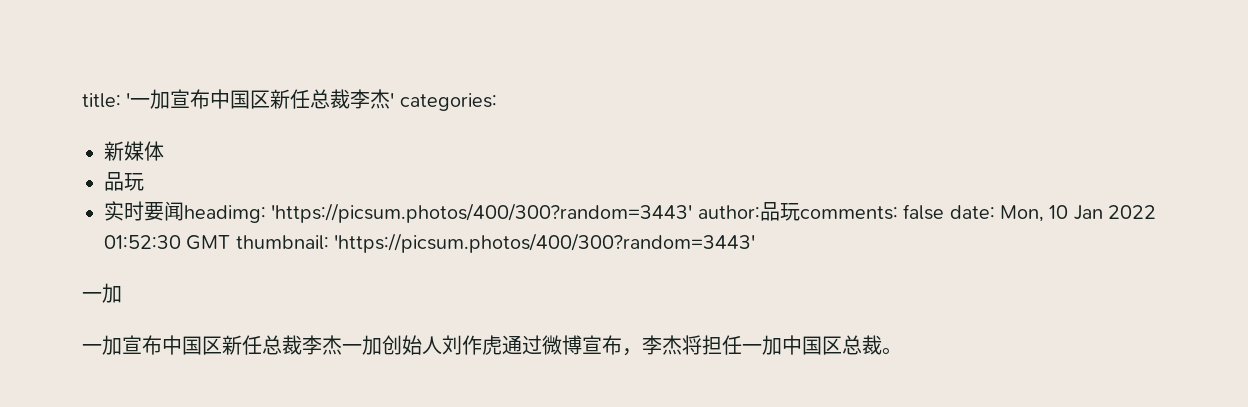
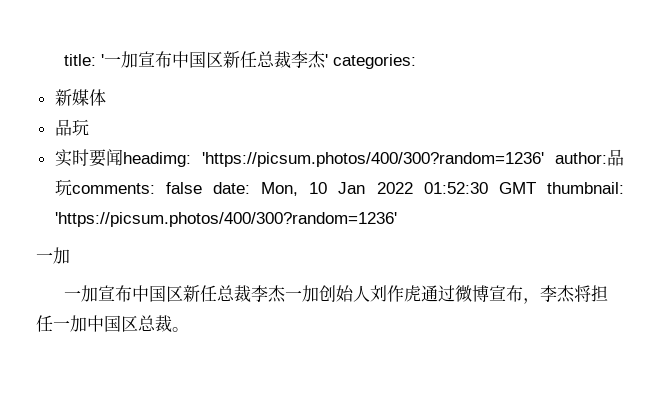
- 实时要闻headimg: 'https://picsum.photos/400/300?random=3443' author:品玩comments: false date: Mon, 10 Jan 2022 01:52:30 GMT thumbnail: 'https://picsum.photos/400/300?random=3443'
+ 实时要闻headimg: 'https://picsum.photos/400/300?random=1236' author:品玩comments: false date: Mon, 10 Jan 2022 01:52:30 GMT thumbnail: 'https://picsum.photos/400/300?random=1236'

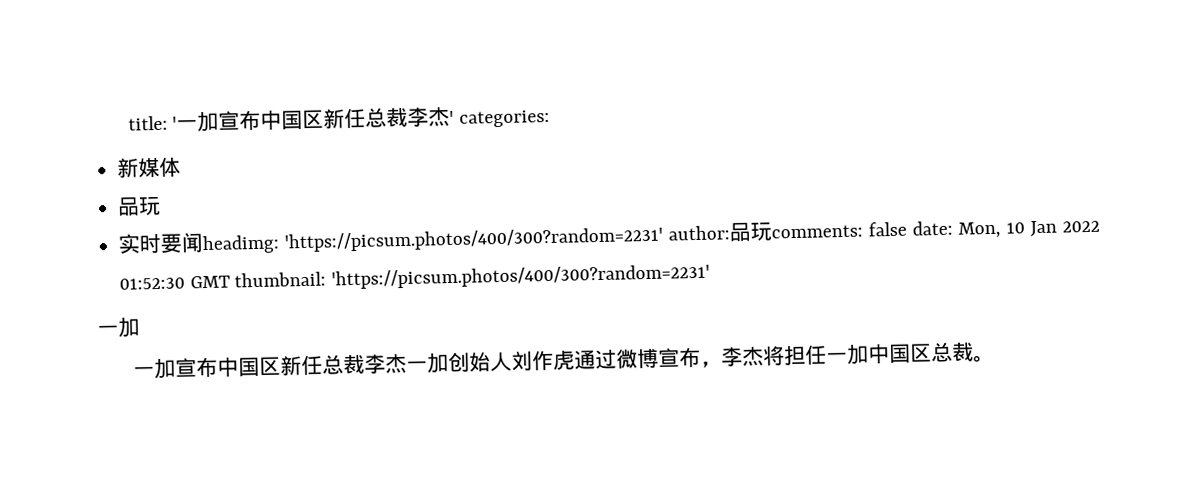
- 实时要闻headimg: 'https://picsum.photos/400/300?random=1236' author:品玩comments: false date: Mon, 10 Jan 2022 01:52:30 GMT thumbnail: 'https://picsum.photos/400/300?random=1236'
+ 实时要闻headimg: 'https://picsum.photos/400/300?random=2231' author:品玩comments: false date: Mon, 10 Jan 2022 01:52:30 GMT thumbnail: 'https://picsum.photos/400/300?random=2231'

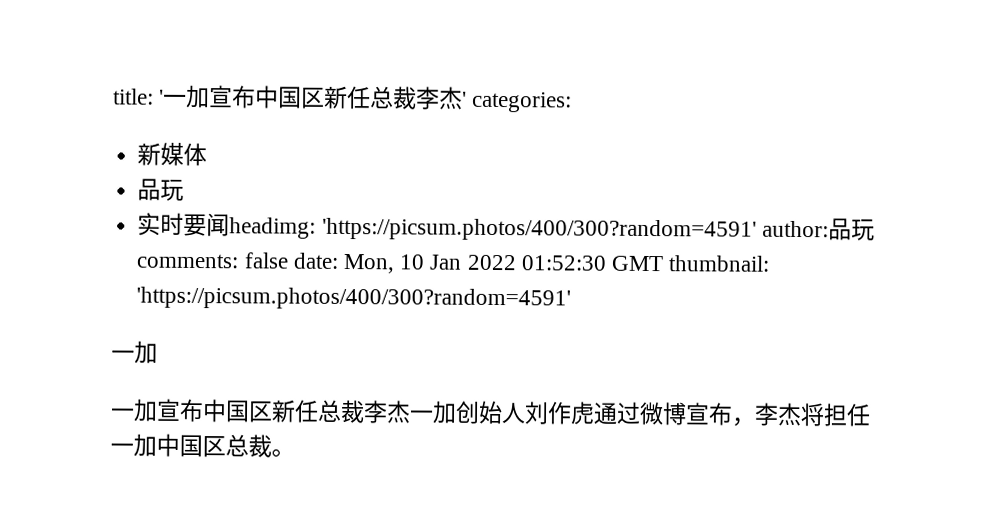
- 实时要闻headimg: 'https://picsum.photos/400/300?random=2231' author:品玩comments: false date: Mon, 10 Jan 2022 01:52:30 GMT thumbnail: 'https://picsum.photos/400/300?random=2231'
+ 实时要闻headimg: 'https://picsum.photos/400/300?random=4591' author:品玩comments: false date: Mon, 10 Jan 2022 01:52:30 GMT thumbnail: 'https://picsum.photos/400/300?random=4591'

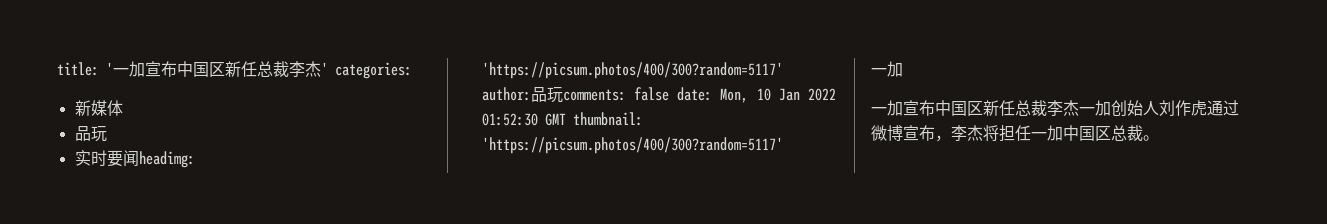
- 实时要闻headimg: 'https://picsum.photos/400/300?random=4591' author:品玩comments: false date: Mon, 10 Jan 2022 01:52:30 GMT thumbnail: 'https://picsum.photos/400/300?random=4591'
+ 实时要闻headimg: 'https://picsum.photos/400/300?random=5117' author:品玩comments: false date: Mon, 10 Jan 2022 01:52:30 GMT thumbnail: 'https://picsum.photos/400/300?random=5117'

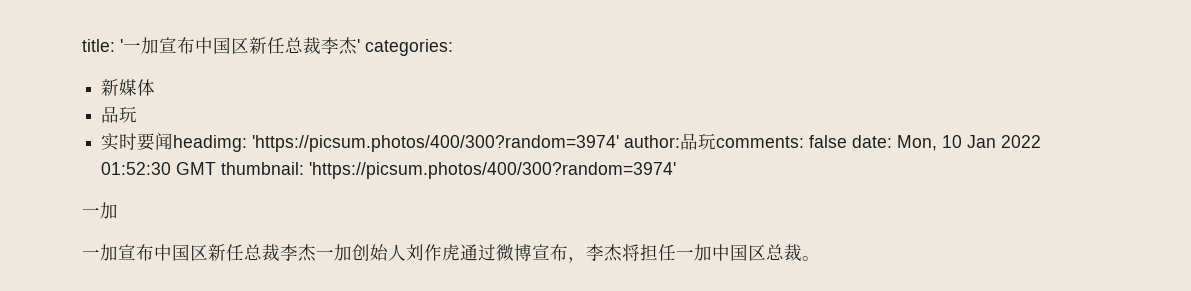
- 实时要闻headimg: 'https://picsum.photos/400/300?random=5117' author:品玩comments: false date: Mon, 10 Jan 2022 01:52:30 GMT thumbnail: 'https://picsum.photos/400/300?random=5117'
+ 实时要闻headimg: 'https://picsum.photos/400/300?random=3974' author:品玩comments: false date: Mon, 10 Jan 2022 01:52:30 GMT thumbnail: 'https://picsum.photos/400/300?random=3974'

